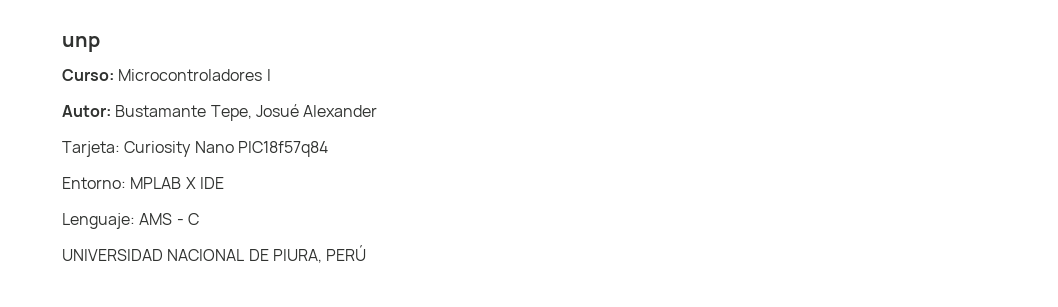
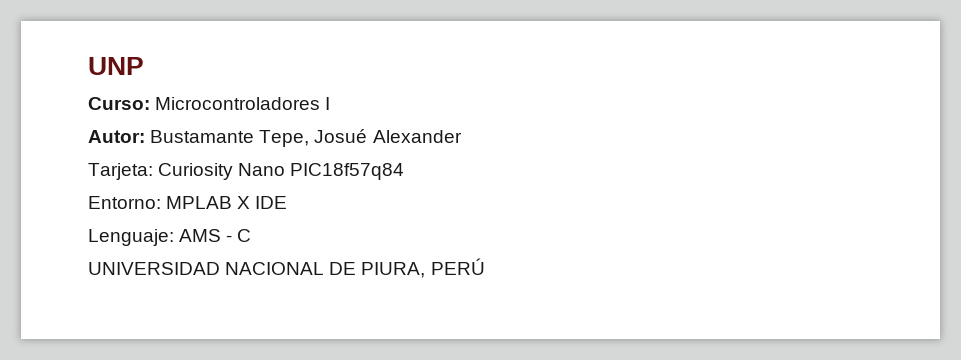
- unp
+ UNP

